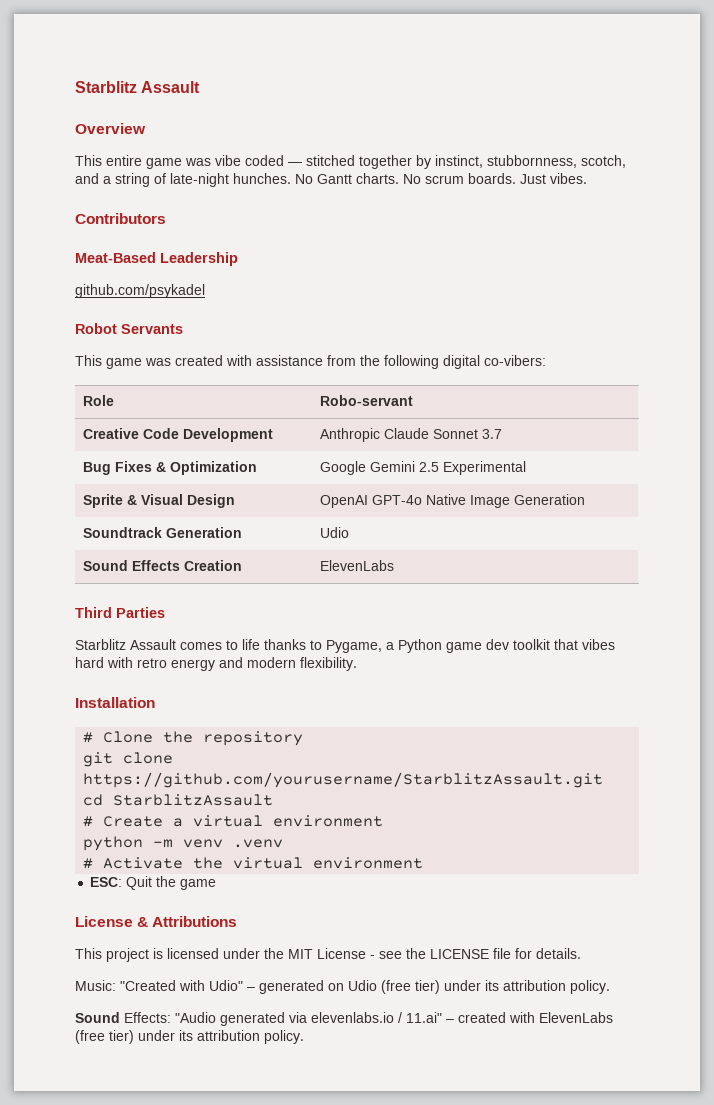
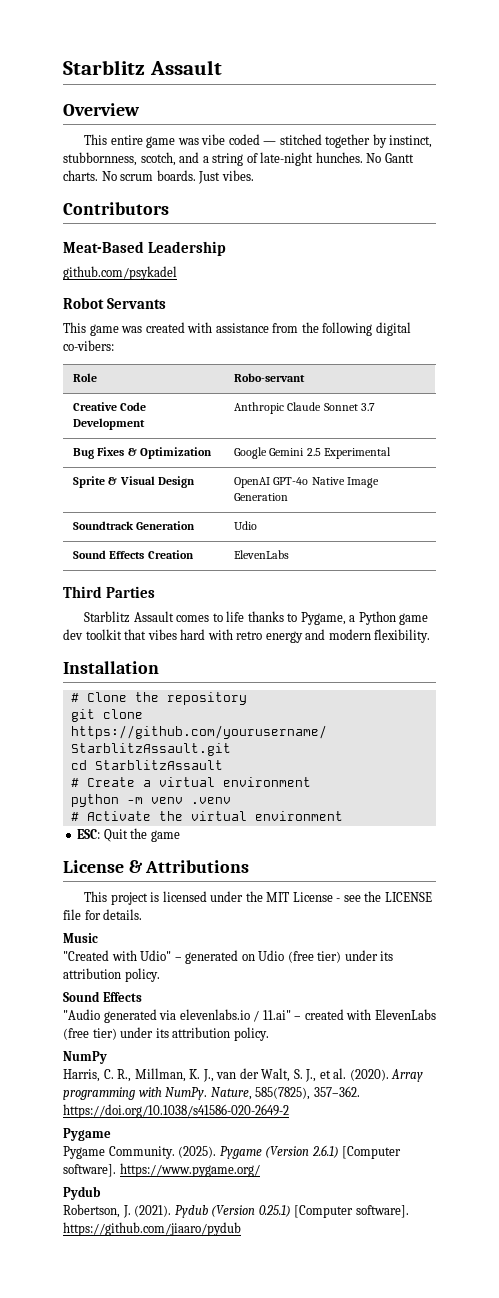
- Music: "Created with Udio" – generated on Udio (free tier) under its attribution policy.
- Sound Effects: "Audio generated via elevenlabs.io / 11.ai" – created with ElevenLabs (free tier) under its attribution policy.
+ Music
+ "Created with Udio" – generated on Udio (free tier) under its attribution policy.
+ Sound Effects
+ "Audio generated via elevenlabs.io / 11.ai" – created with ElevenLabs (free tier) under its attribution policy.
+ NumPy
+ Harris, C. R., Millman, K. J., van der Walt, S. J., et al. (2020). Array programming with NumPy. Nature, 585(7825), 357–362. https://doi.org/10.1038/s41586-020-2649-2
+ Pygame
+ Pygame Community. (2025). Pygame (Version 2.6.1) [Computer software]. https://www.pygame.org/
+ Pydub
+ Robertson, J. (2021). Pydub (Version 0.25.1) [Computer software]. https://github.com/jiaaro/pydub

